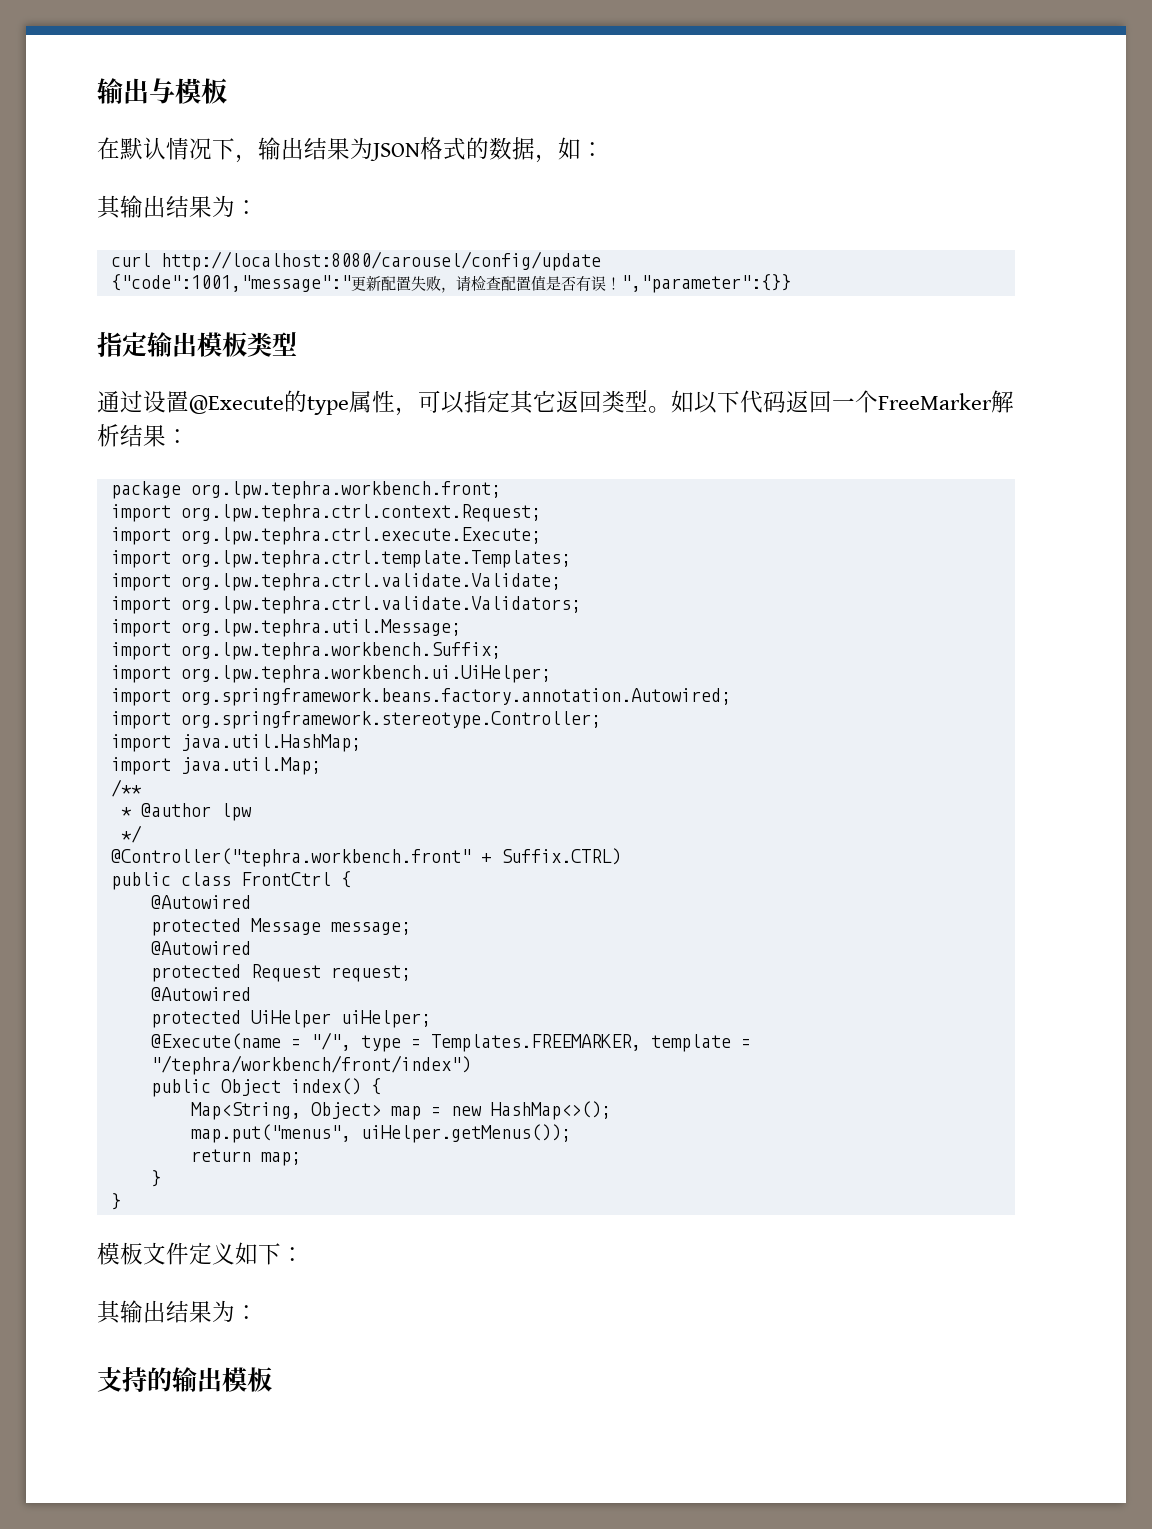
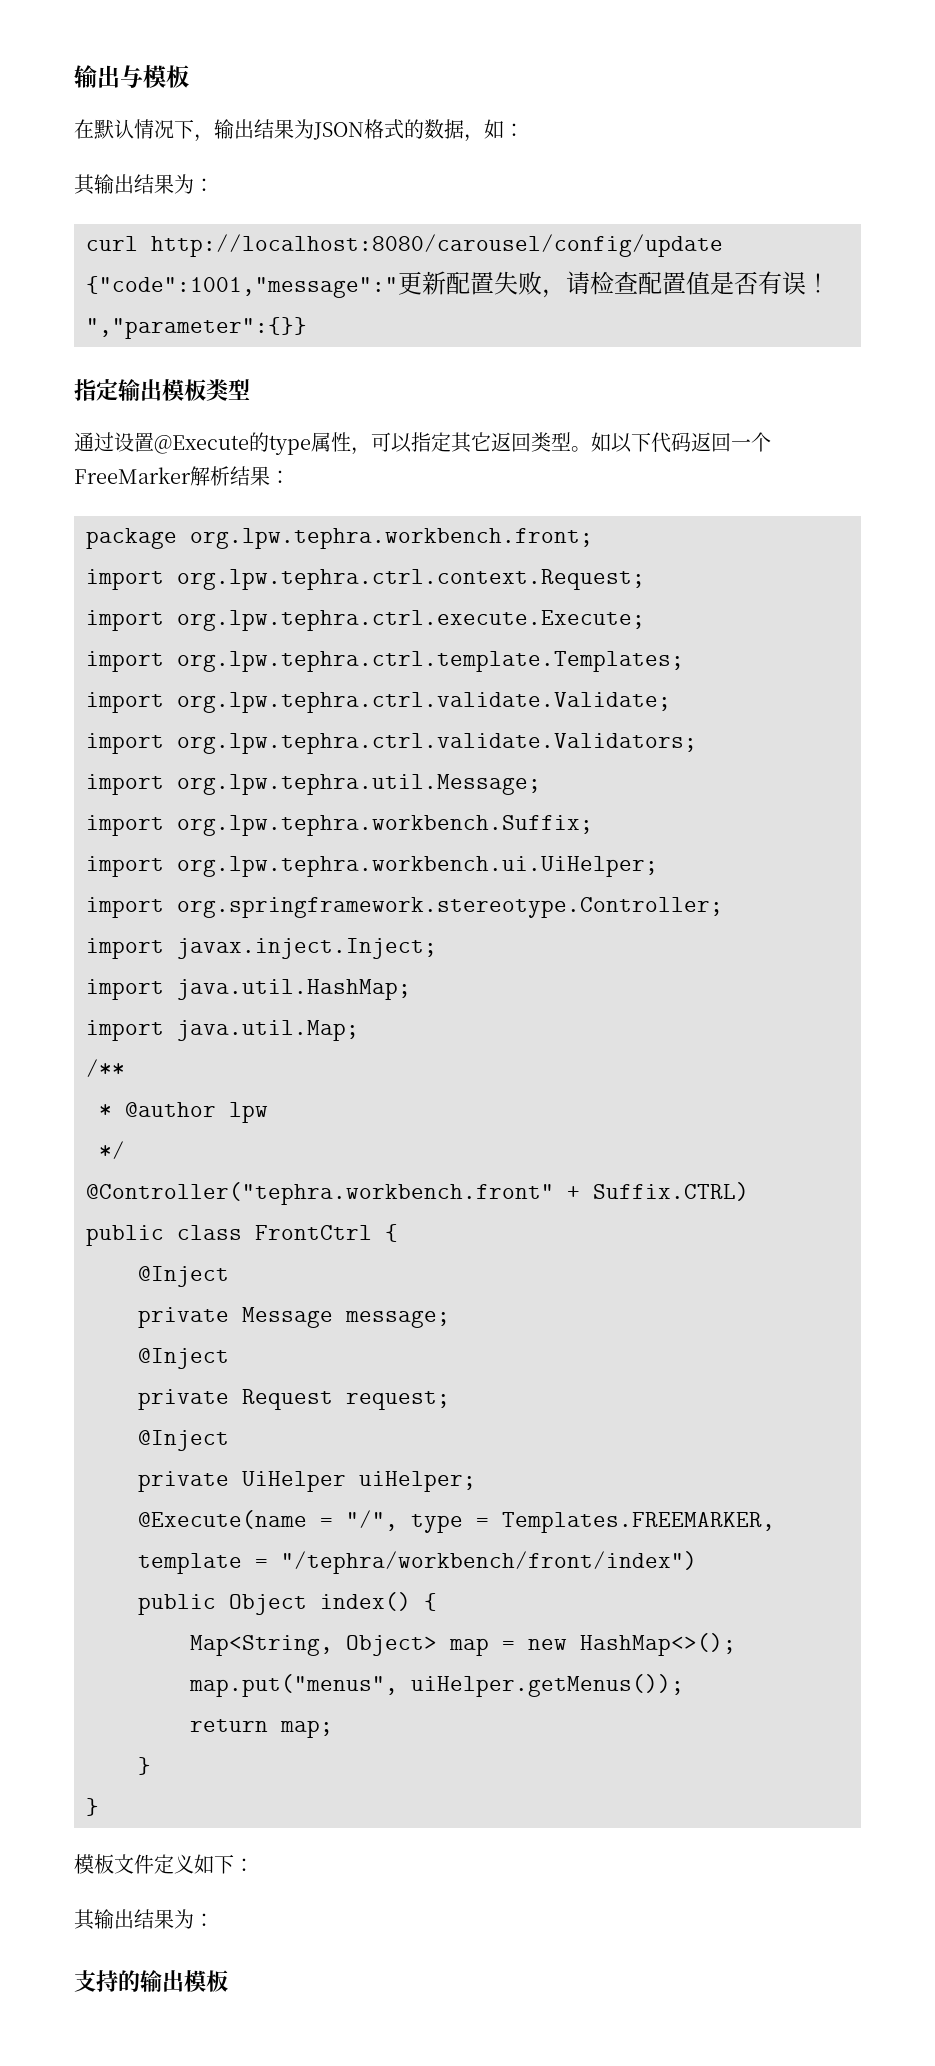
- import org.springframework.beans.factory.annotation.Autowired;
  import org.springframework.stereotype.Controller;
+ import javax.inject.Inject;
  public class FrontCtrl {
- @Autowired
- protected Message message;
- @Autowired
- protected Request request;
- @Autowired
- protected UiHelper uiHelper;
+ @Inject
+ private Message message;
+ @Inject
+ private Request request;
+ @Inject
+ private UiHelper uiHelper;

